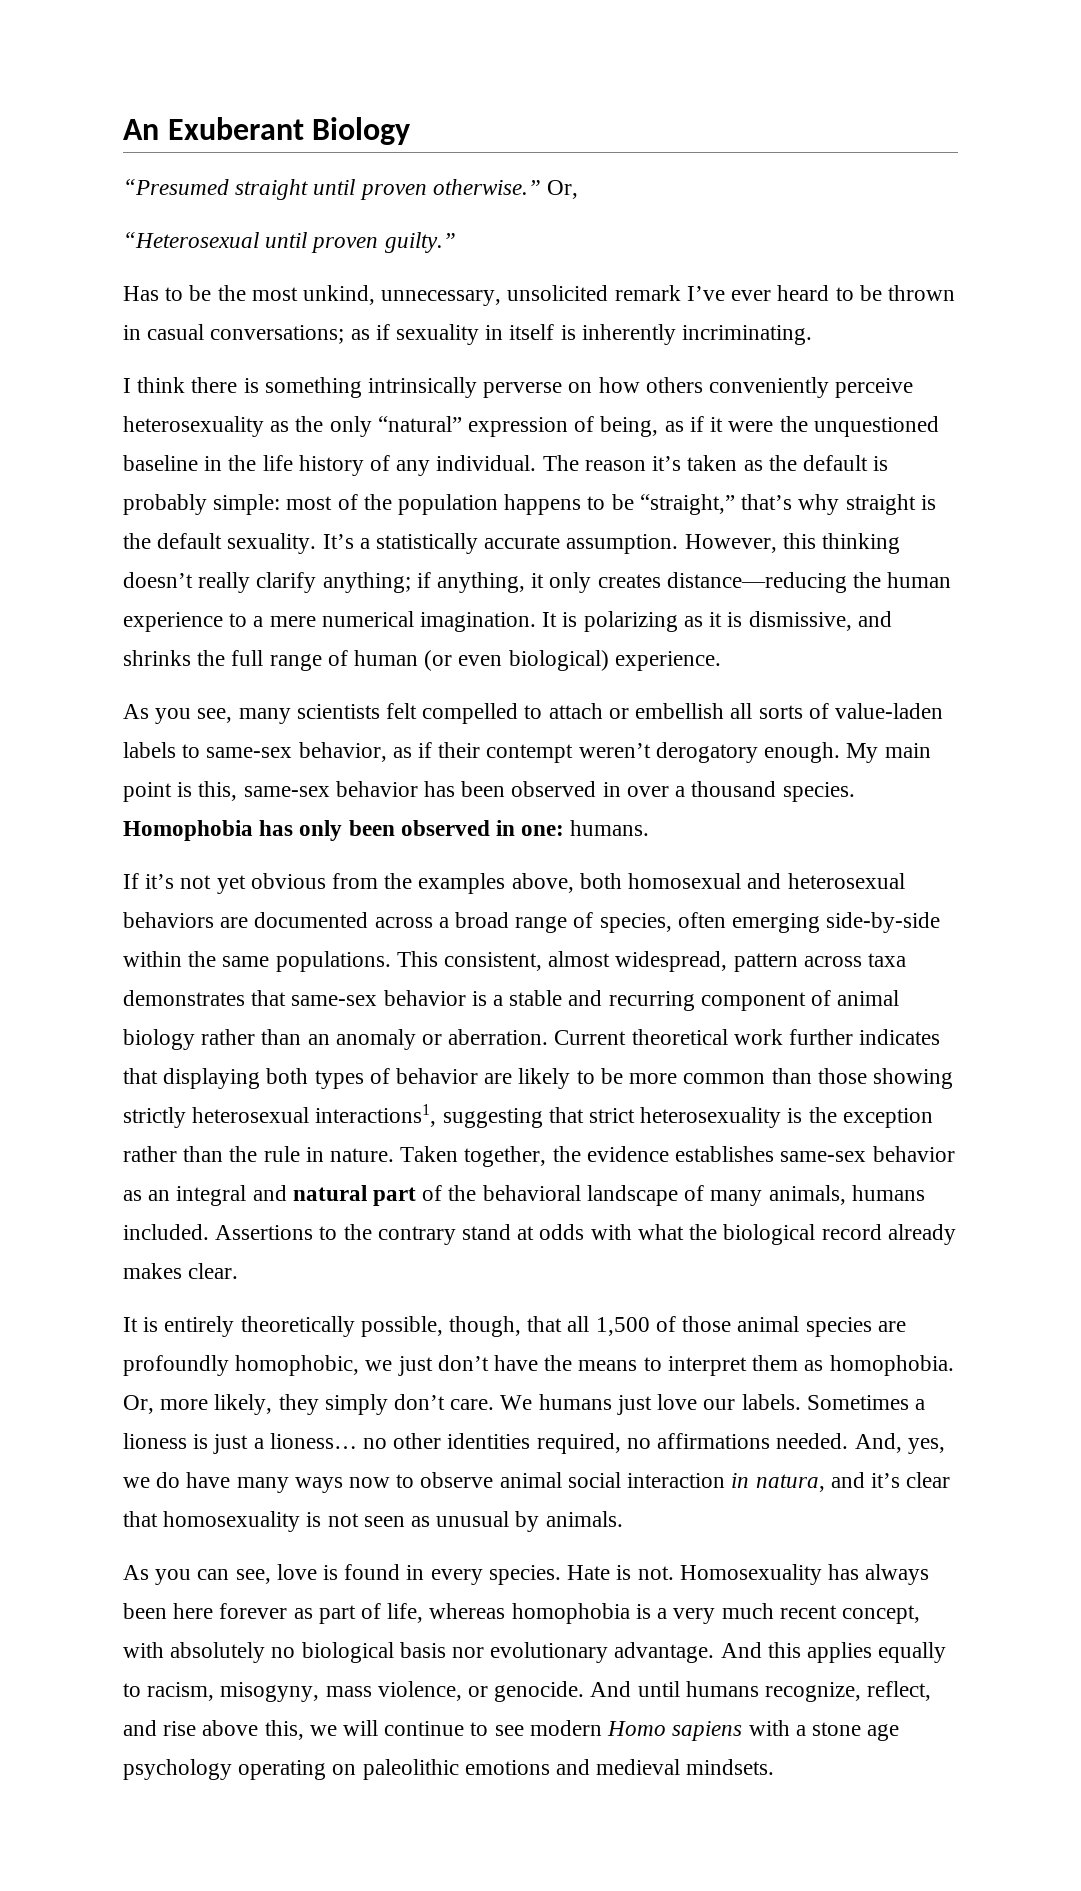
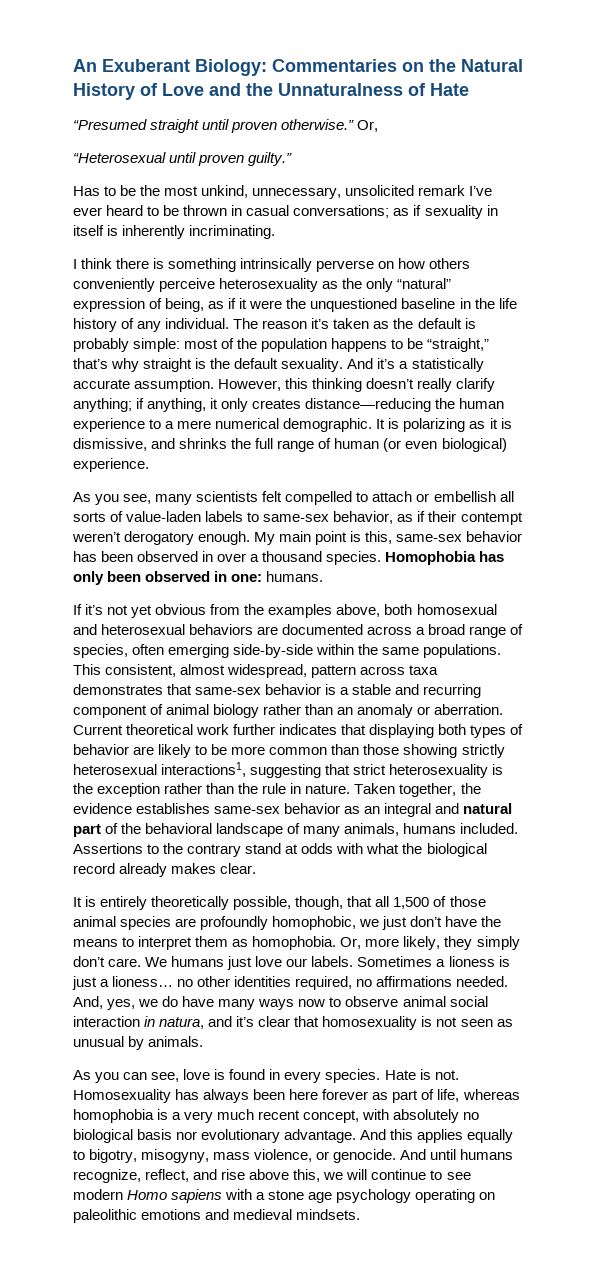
- An Exuberant Biology
+ An Exuberant Biology: Commentaries on the Natural History of Love and the Unnaturalness of Hate
- It’s a statistically accurate assumption.
+ And it’s a statistically accurate assumption.
- However, this thinking doesn’t really clarify anything; if anything, it only creates distance—reducing the human experience to a mere numerical imagination.
+ However, this thinking doesn’t really clarify anything; if anything, it only creates distance—reducing the human experience to a mere numerical demographic.
- And this applies equally to racism, misogyny, mass violence, or genocide.
+ And this applies equally to bigotry, misogyny, mass violence, or genocide.

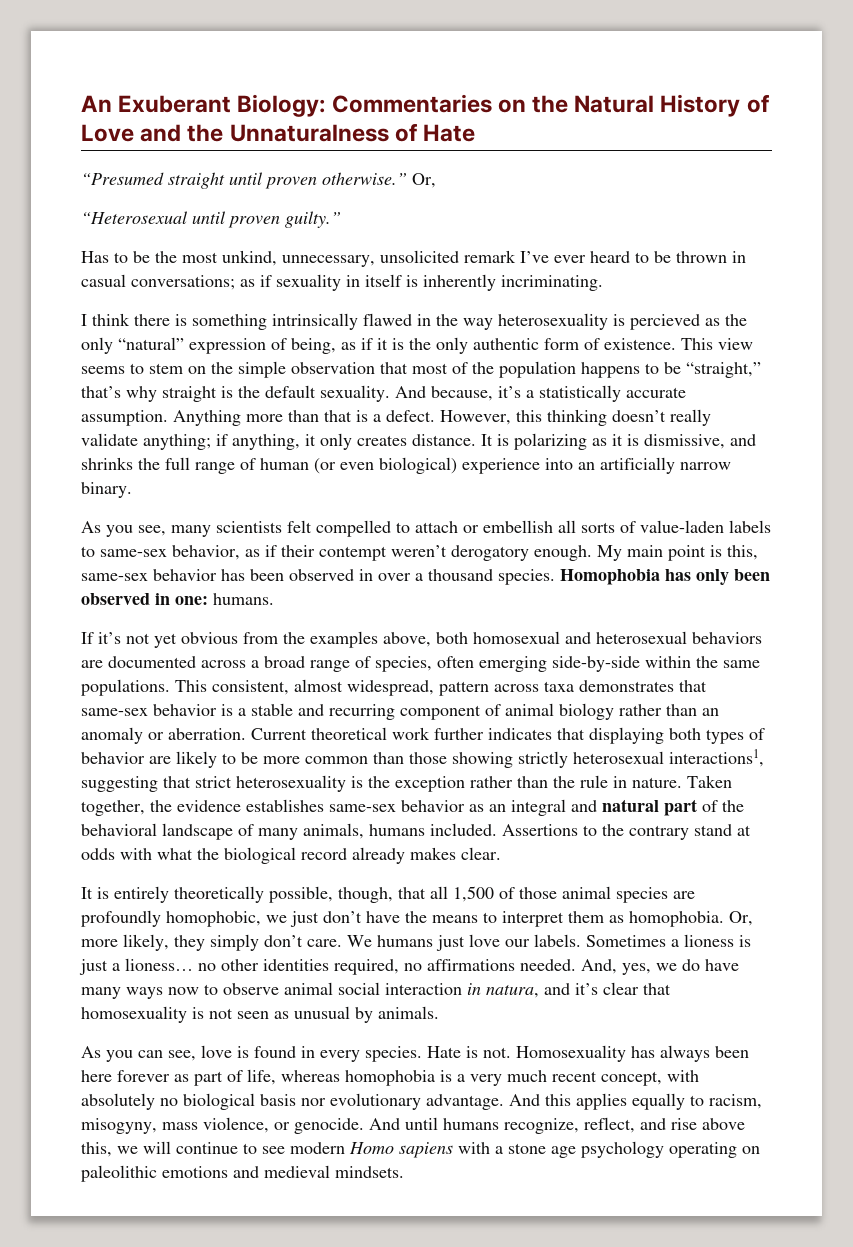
- I think there is something intrinsically perverse on how others conveniently perceive heterosexuality as the only “natural” expression of being, as if it were the unquestioned baseline in the life history of any individual. The reason it’s taken as the default is probably simple: most of the population happens to be “straight,” that’s why straight is the default sexuality.
+ I think there is something intrinsically flawed in the way heterosexuality is percieved as the only “natural” expression of being, as if it is the only authentic form of existence. This view seems to stem on the simple observation that most of the population happens to be “straight,” that’s why straight is the default sexuality.
- And it’s a statistically accurate assumption.
+ And because, it’s a statistically accurate assumption.
+ Anything more than that is a defect.
- However, this thinking doesn’t really clarify anything; if anything, it only creates distance—reducing the human experience to a mere numerical demographic.
+ However, this thinking doesn’t really validate anything; if anything, it only creates distance.
- It is polarizing as it is dismissive, and shrinks the full range of human (or even biological) experience.
+ It is polarizing as it is dismissive, and shrinks the full range of human (or even biological) experience into an artificially narrow binary.
- And this applies equally to bigotry, misogyny, mass violence, or genocide.
+ And this applies equally to racism, misogyny, mass violence, or genocide.

